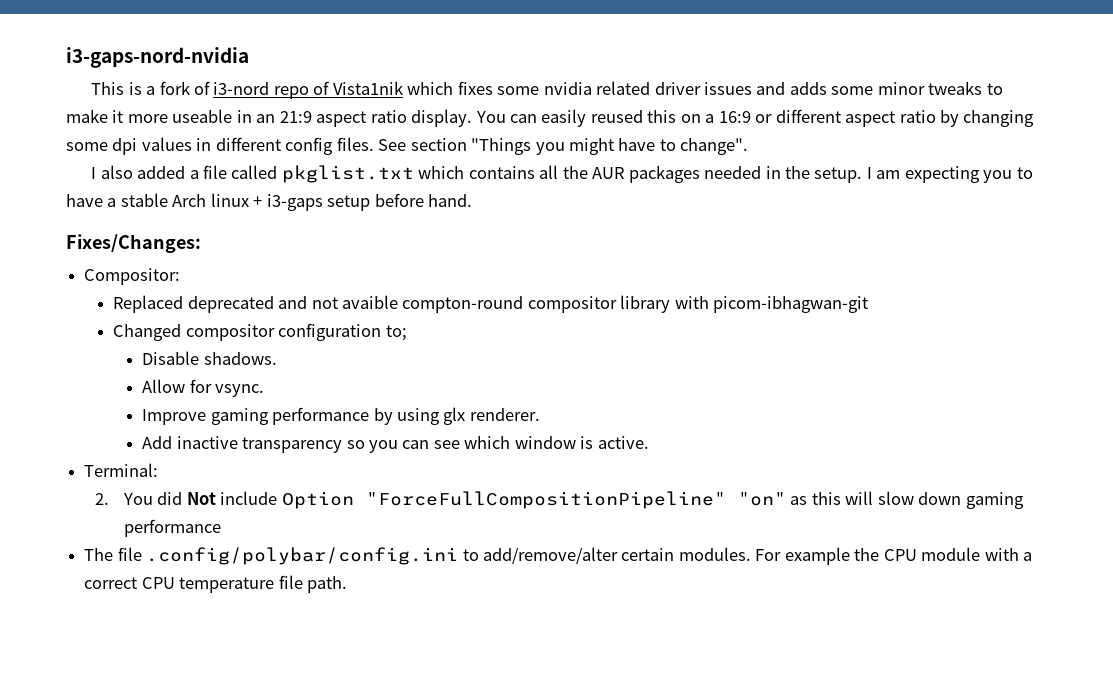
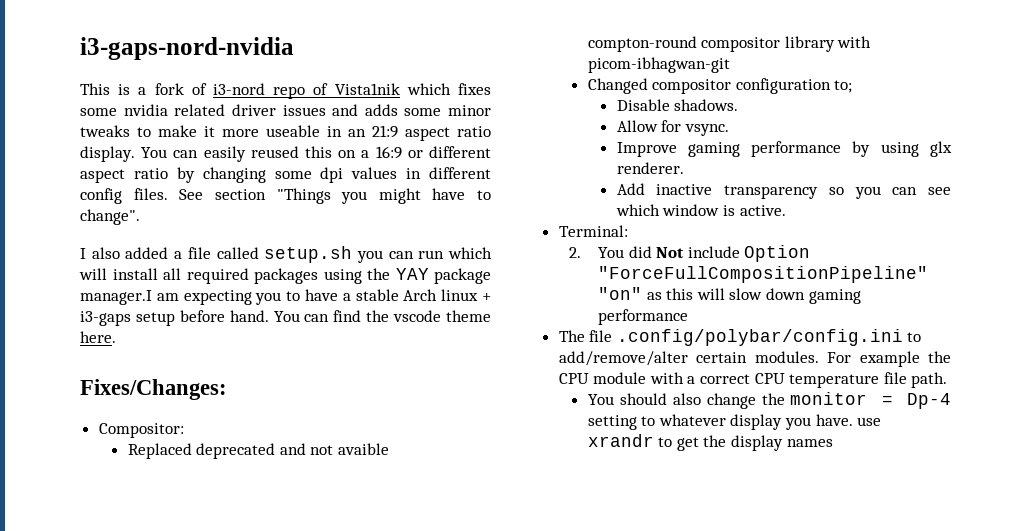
- I also added a file called pkglist.txt which contains all the AUR packages needed in the setup. I am expecting you to have a stable Arch linux + i3-gaps setup before hand.
+ I also added a file called setup.sh you can run which will install all required packages using the YAY package manager.I am expecting you to have a stable Arch linux + i3-gaps setup before hand. You can find the vscode theme here.
+ You should also change the monitor = Dp-4 setting to whatever display you have. use xrandr to get the display names

